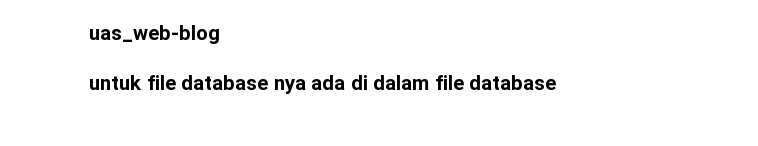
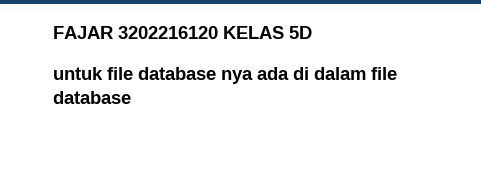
- uas_web-blog
+ FAJAR 3202216120 KELAS 5D

